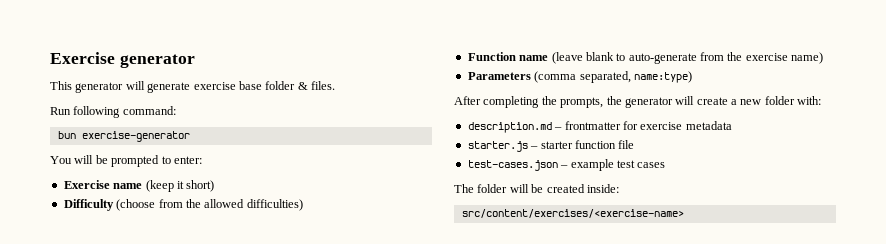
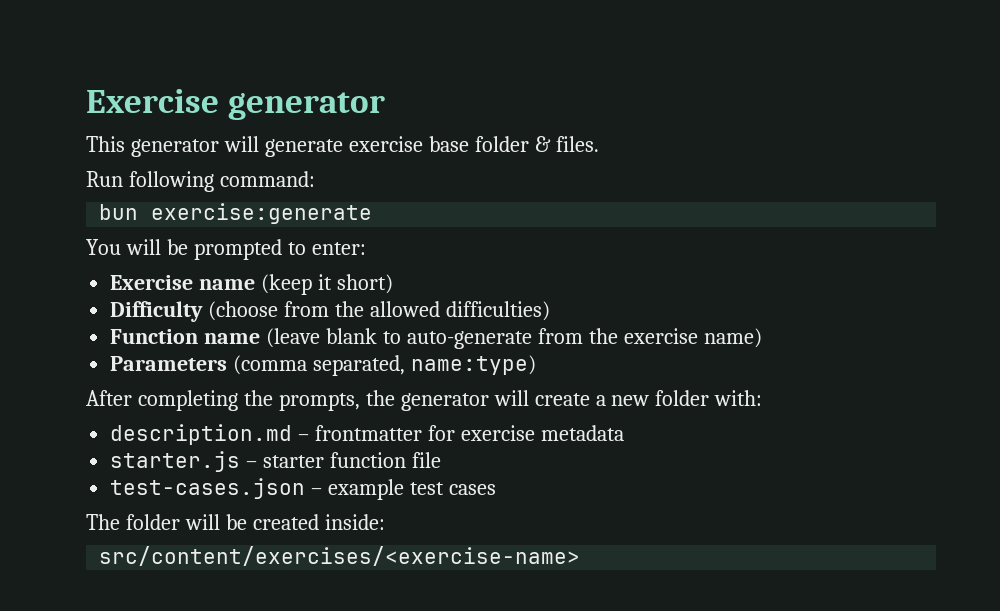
- bun exercise-generator
+ bun exercise:generate

